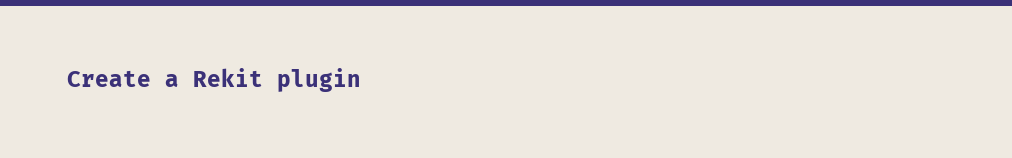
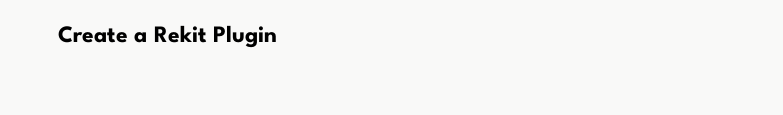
- Create a Rekit plugin
+ Create a Rekit Plugin

